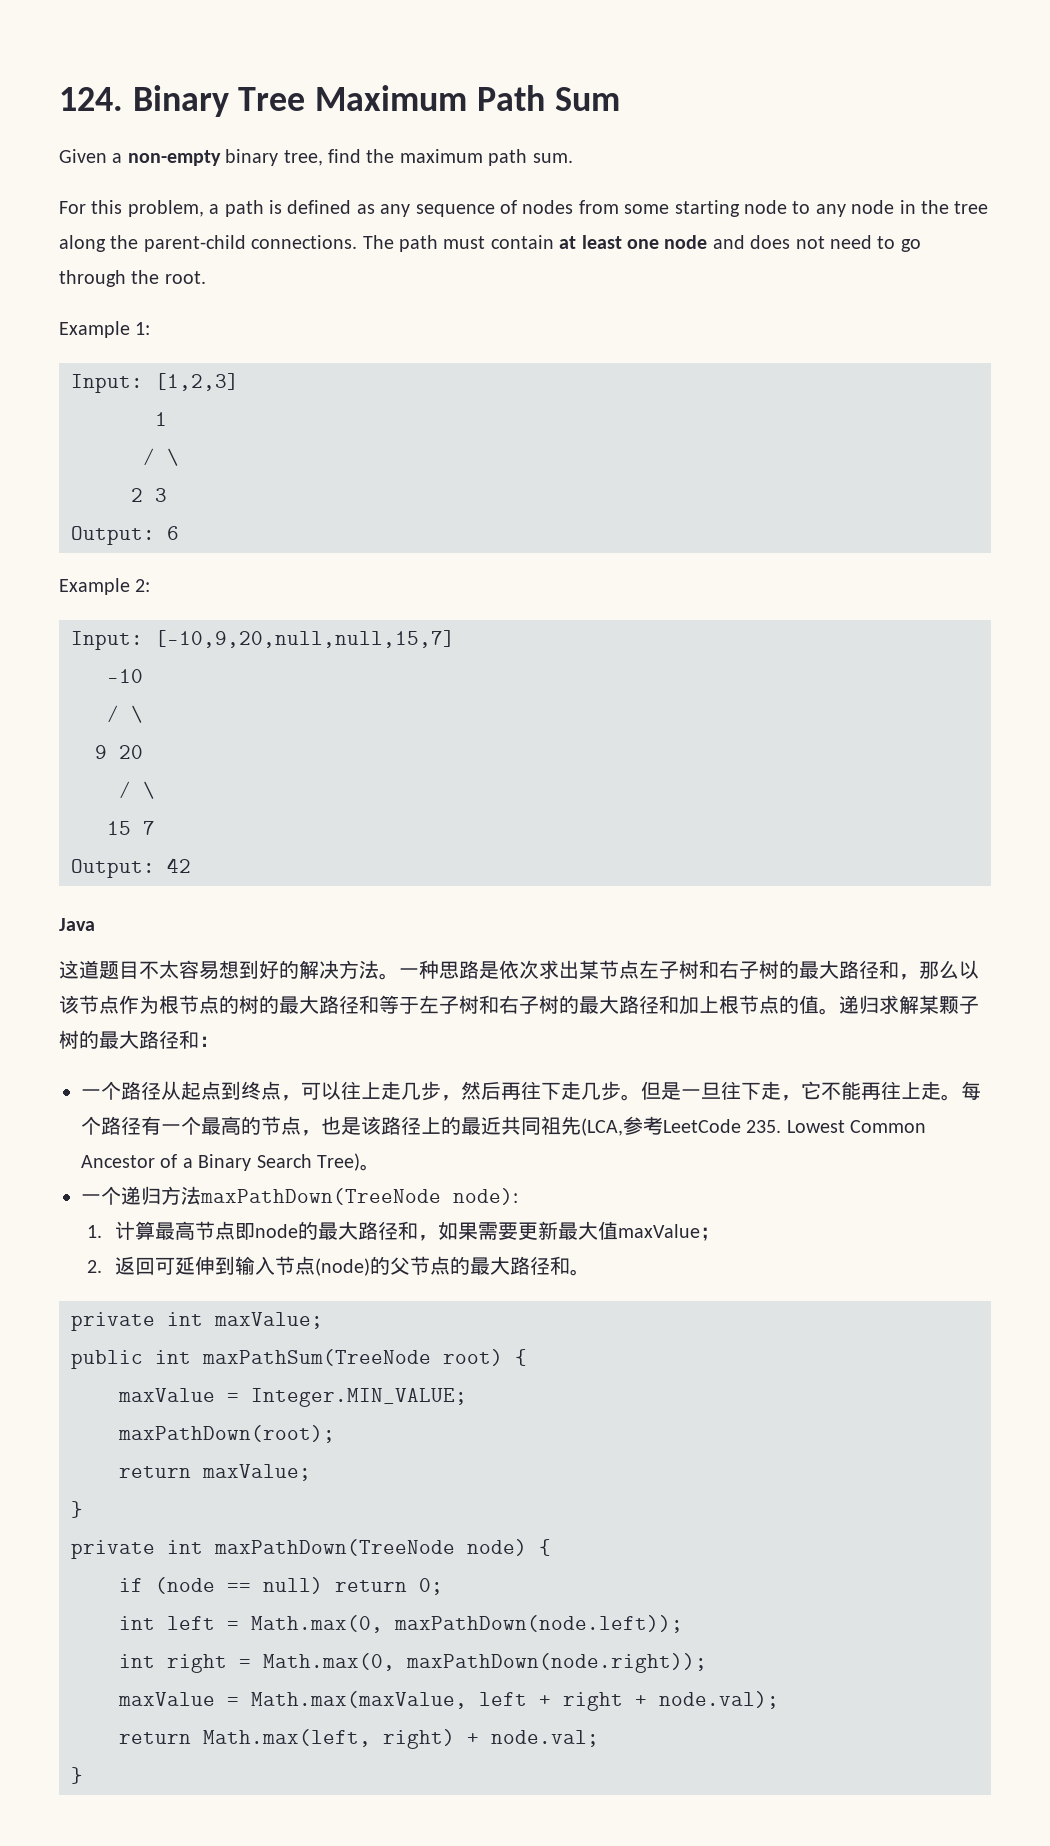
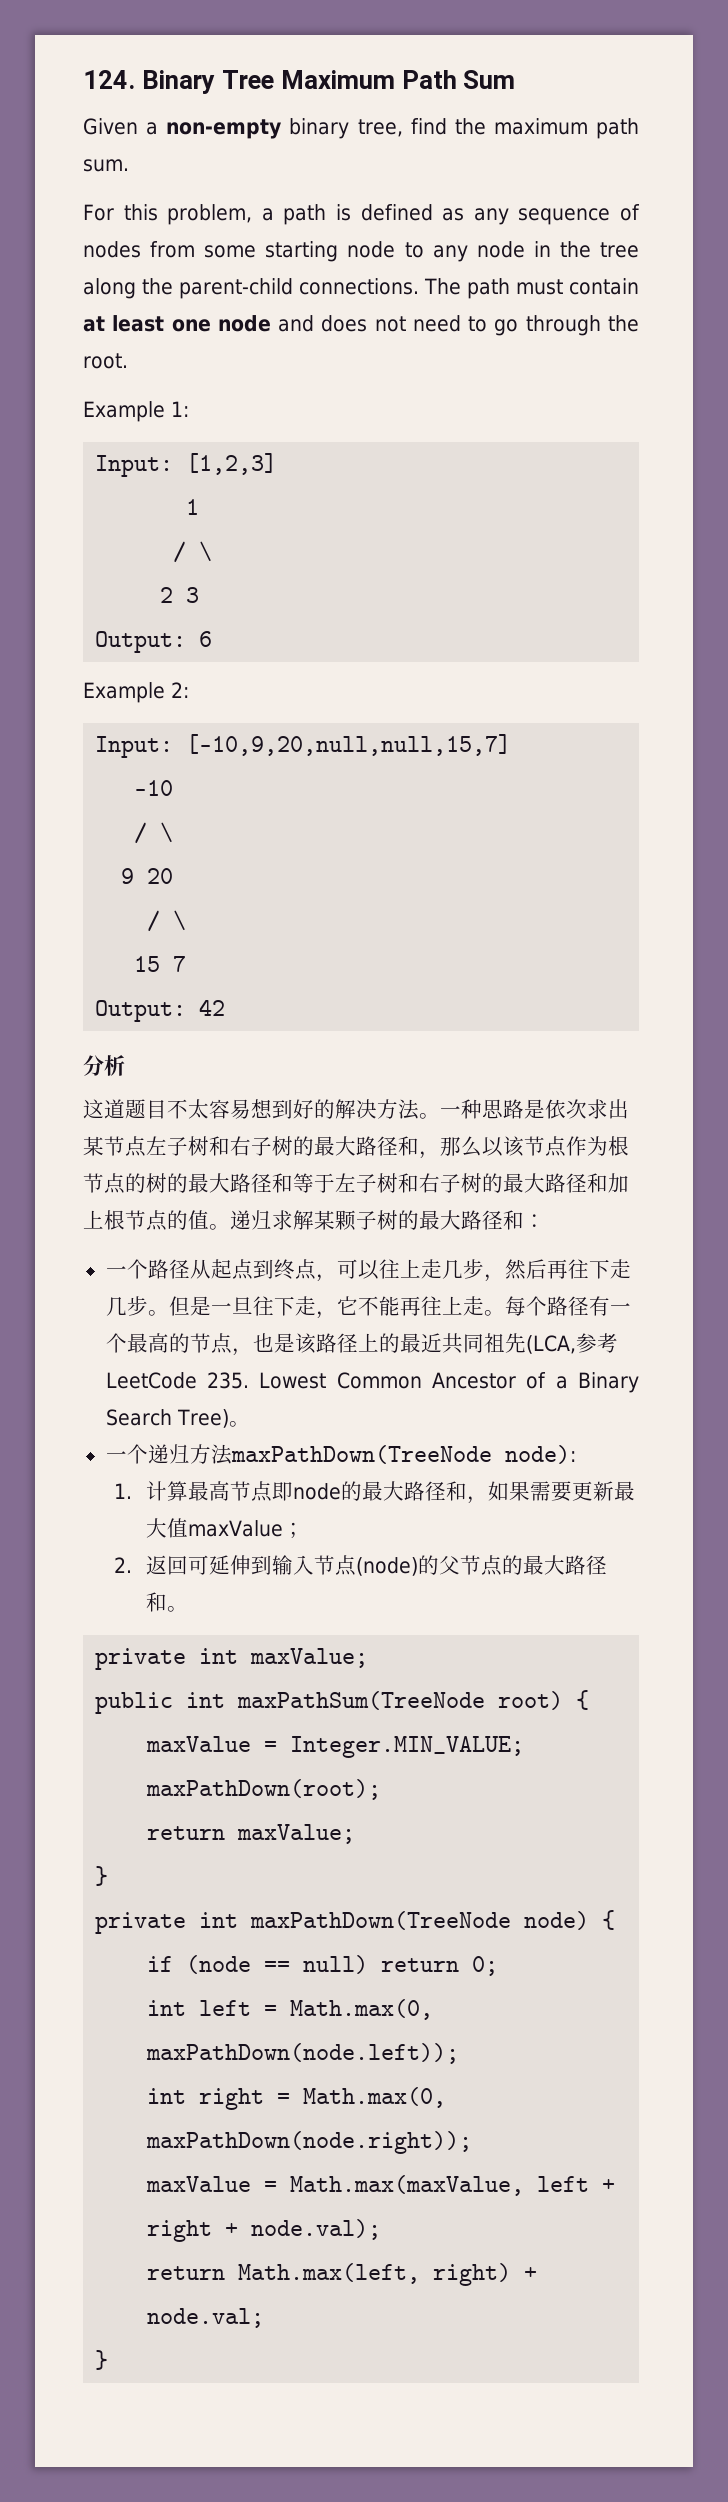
- Java
+ 分析

